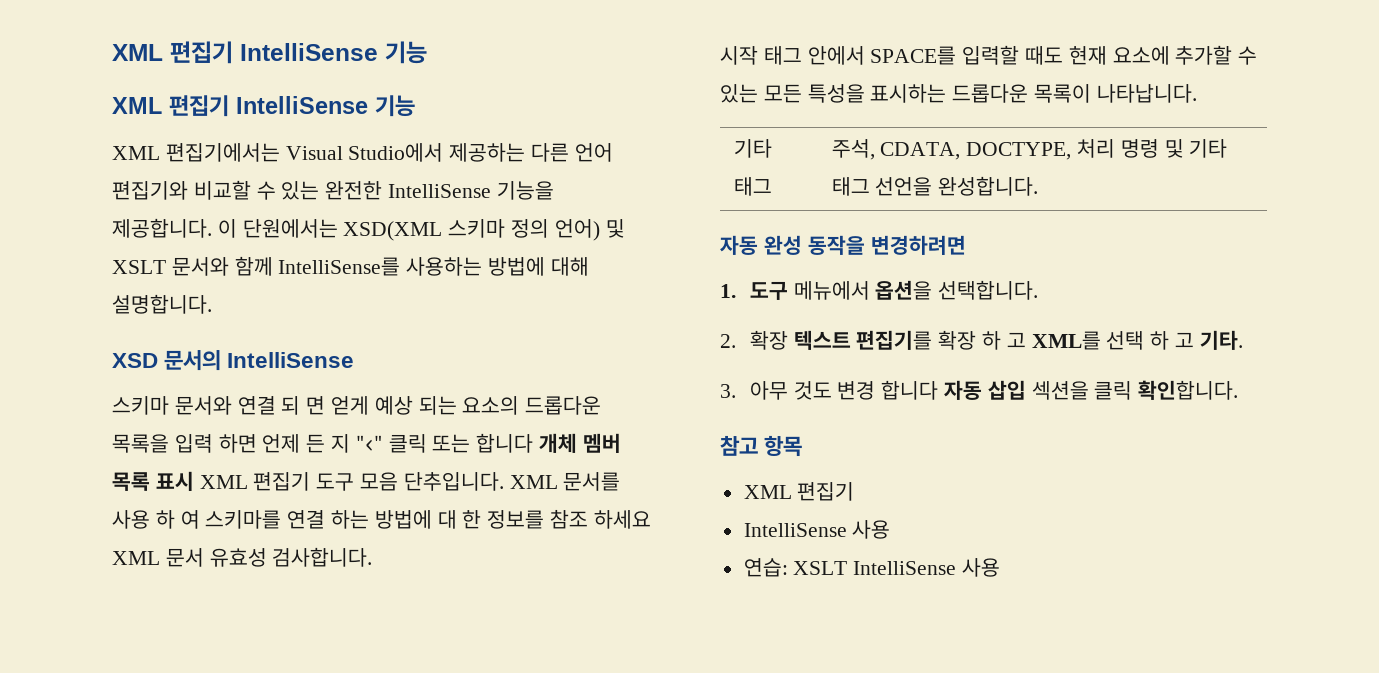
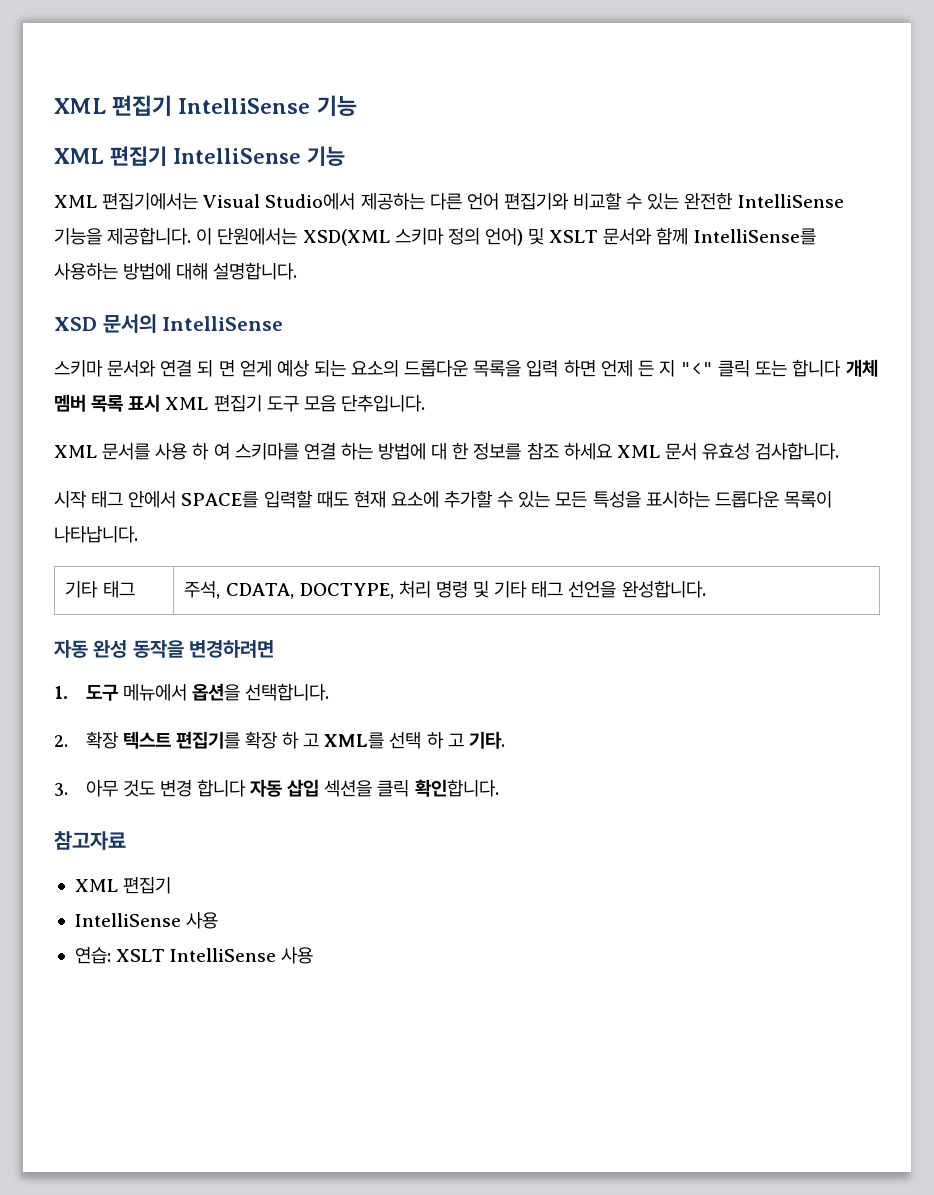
- 스키마 문서와 연결 되 면 얻게 예상 되는 요소의 드롭다운 목록을 입력 하면 언제 든 지 "<" 클릭 또는 합니다 개체 멤버 목록 표시 XML 편집기 도구 모음 단추입니다. XML 문서를 사용 하 여 스키마를 연결 하는 방법에 대 한 정보를 참조 하세요 XML 문서 유효성 검사합니다.
+ 스키마 문서와 연결 되 면 얻게 예상 되는 요소의 드롭다운 목록을 입력 하면 언제 든 지 "<" 클릭 또는 합니다 개체 멤버 목록 표시 XML 편집기 도구 모음 단추입니다.
+ XML 문서를 사용 하 여 스키마를 연결 하는 방법에 대 한 정보를 참조 하세요 XML 문서 유효성 검사합니다.
- 참고 항목
+ 참고자료

